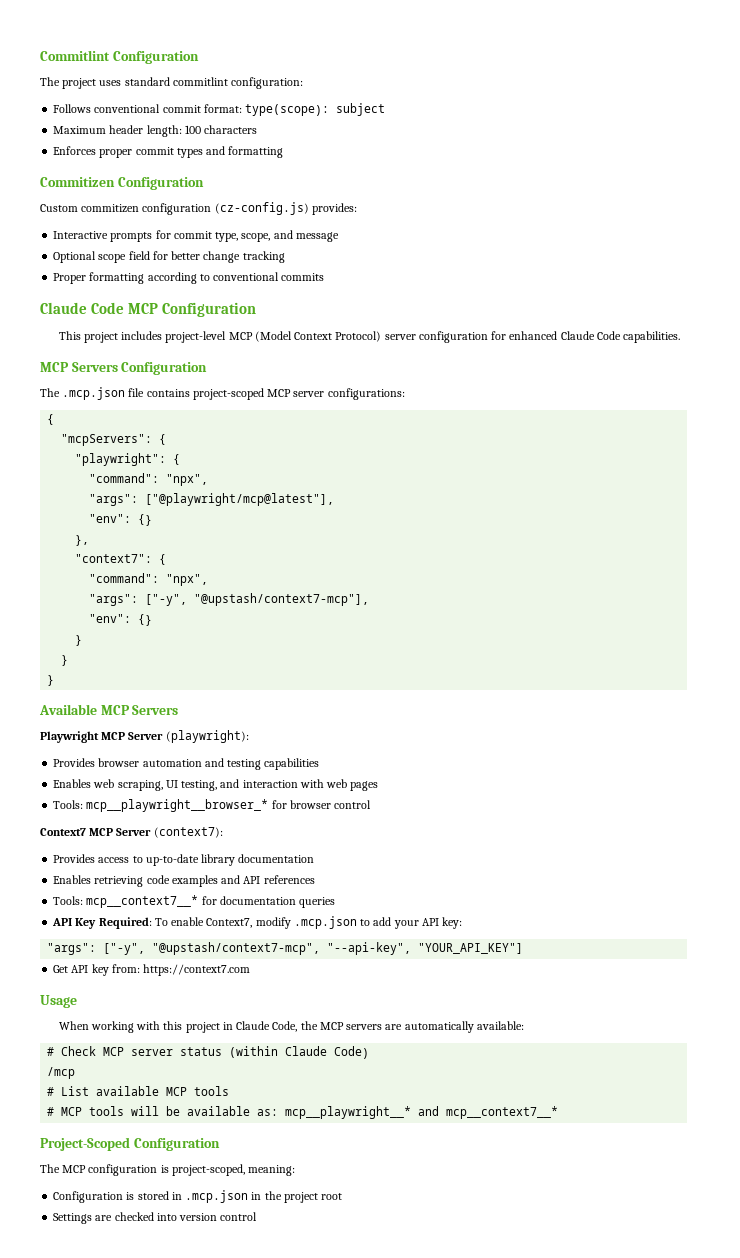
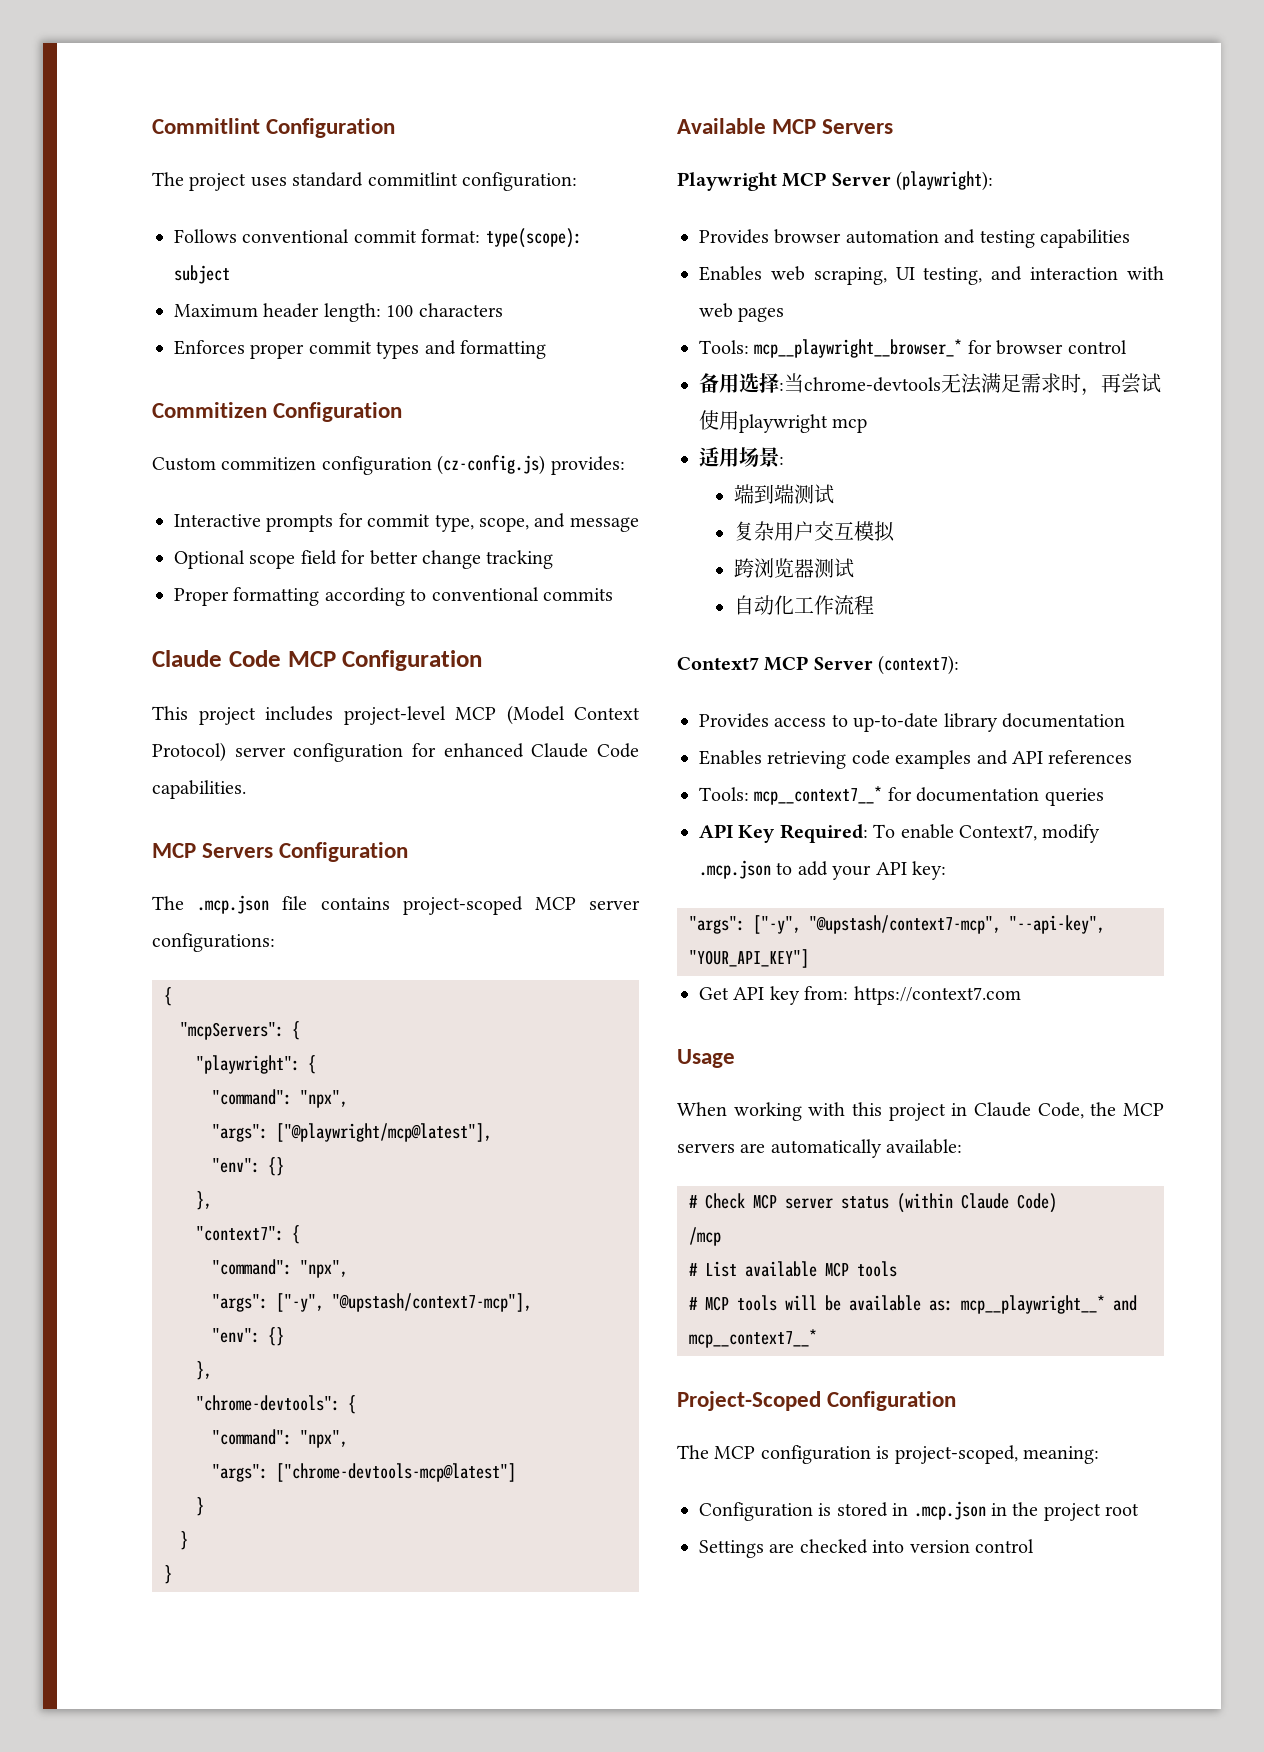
  "args": ["-y", "@upstash/context7-mcp"],
  "env": {}
+ },
+ "chrome-devtools": {
+ "command": "npx",
+ "args": ["chrome-devtools-mcp@latest"]
+ 备用选择:当chrome-devtools无法满足需求时，再尝试使用playwright mcp
+ 适用场景:
+ 端到端测试
+ 复杂用户交互模拟
+ 跨浏览器测试
+ 自动化工作流程

